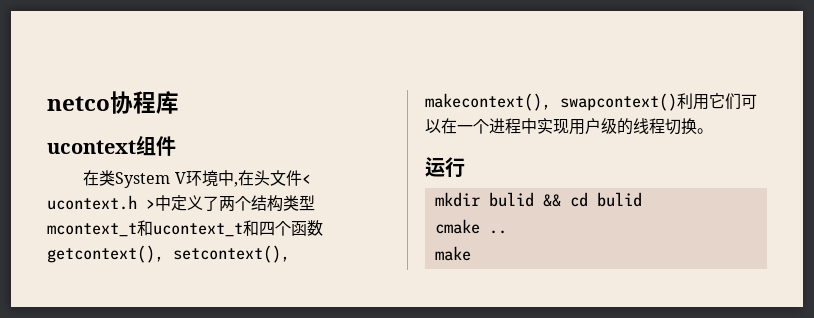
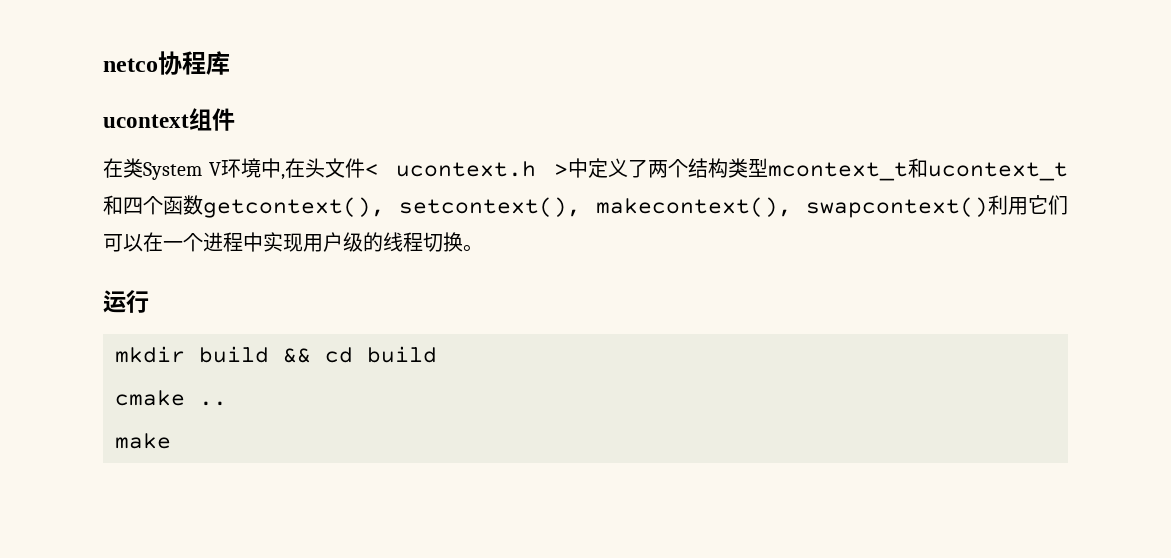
- mkdir bulid && cd bulid
+ mkdir build && cd build

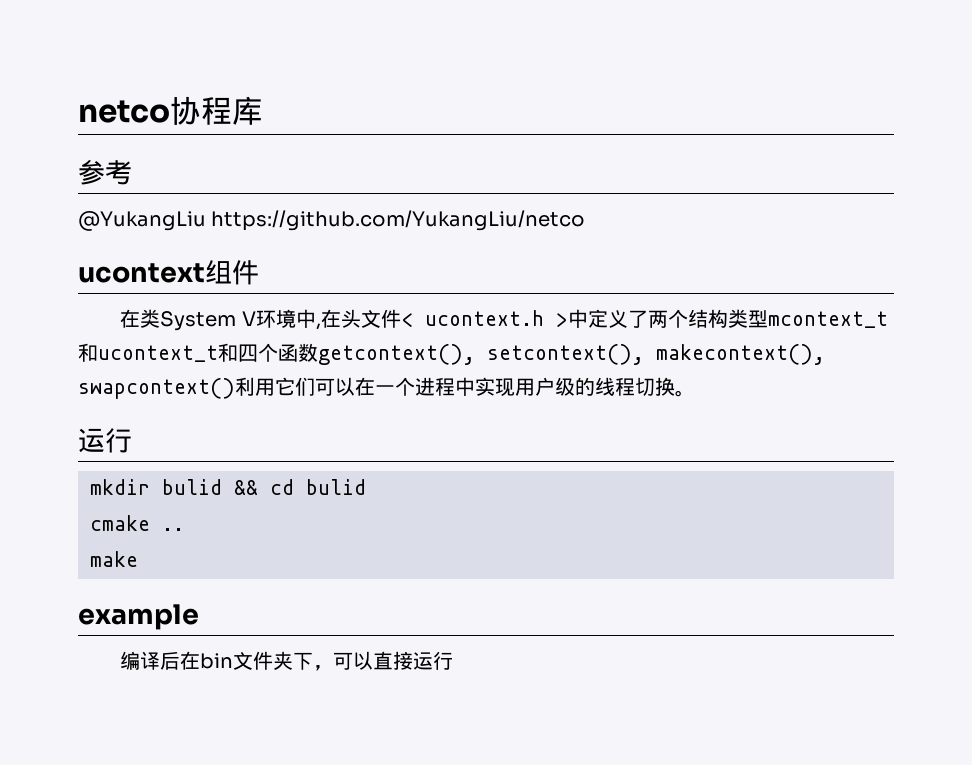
+ 参考
+ @YukangLiu https://github.com/YukangLiu/netco
- mkdir build && cd build
+ mkdir bulid && cd bulid
+ example
+ 编译后在bin文件夹下，可以直接运行

